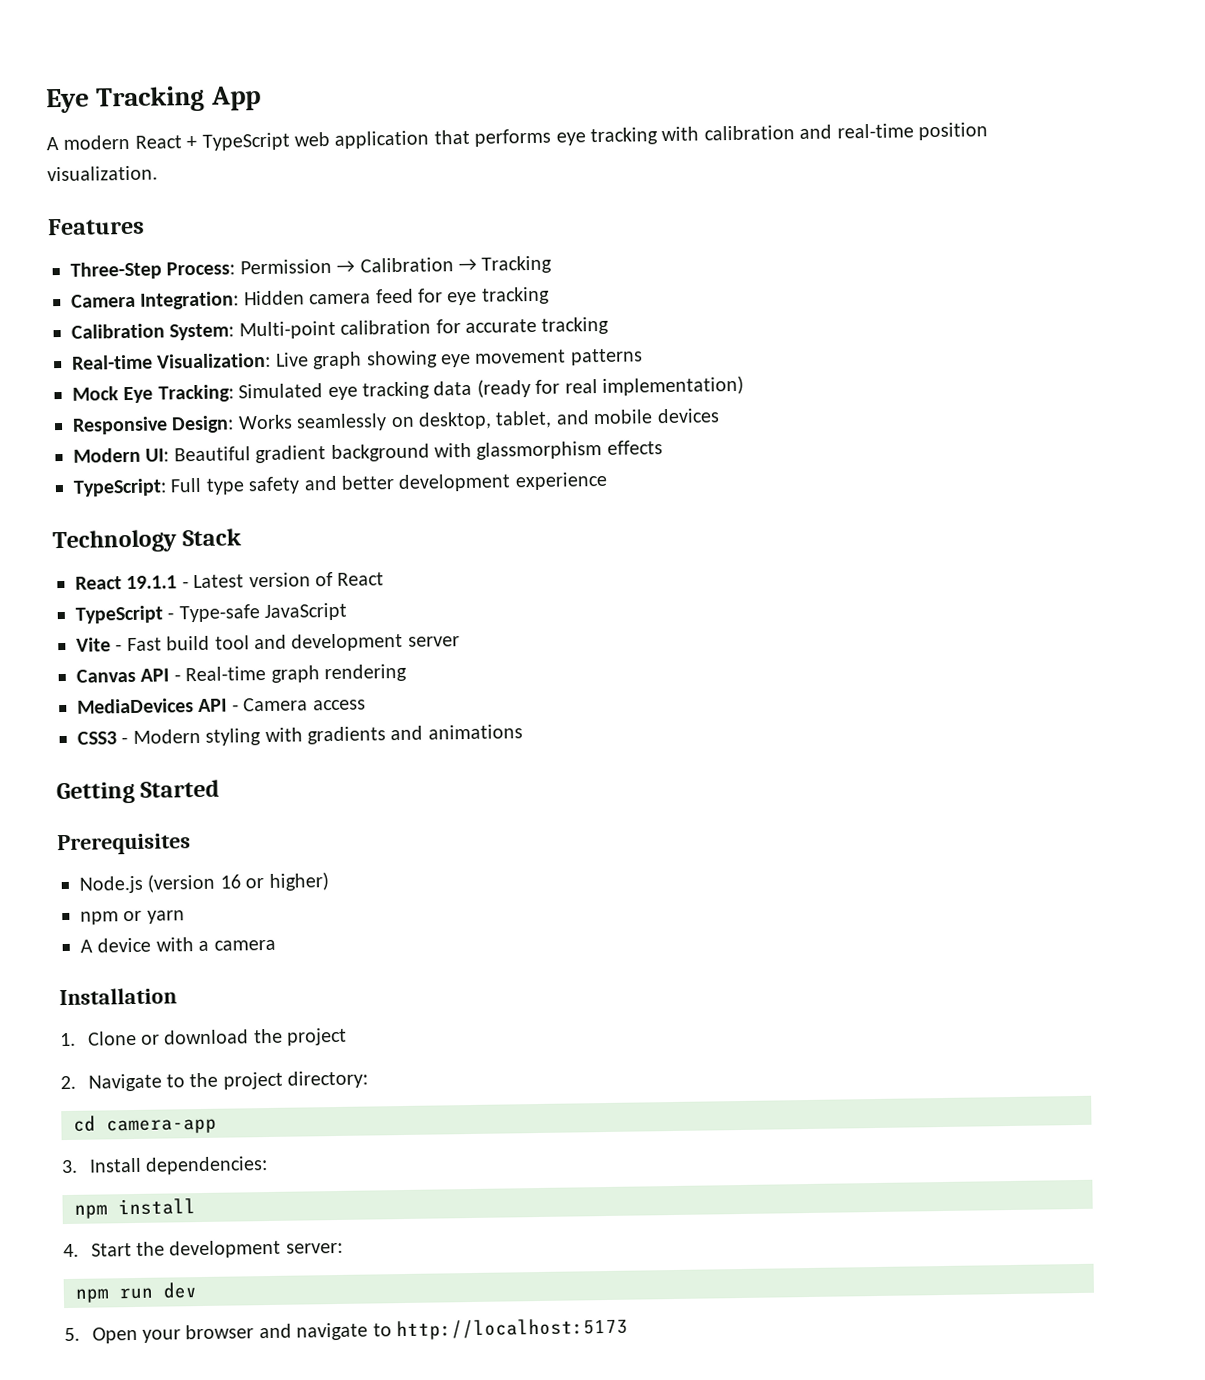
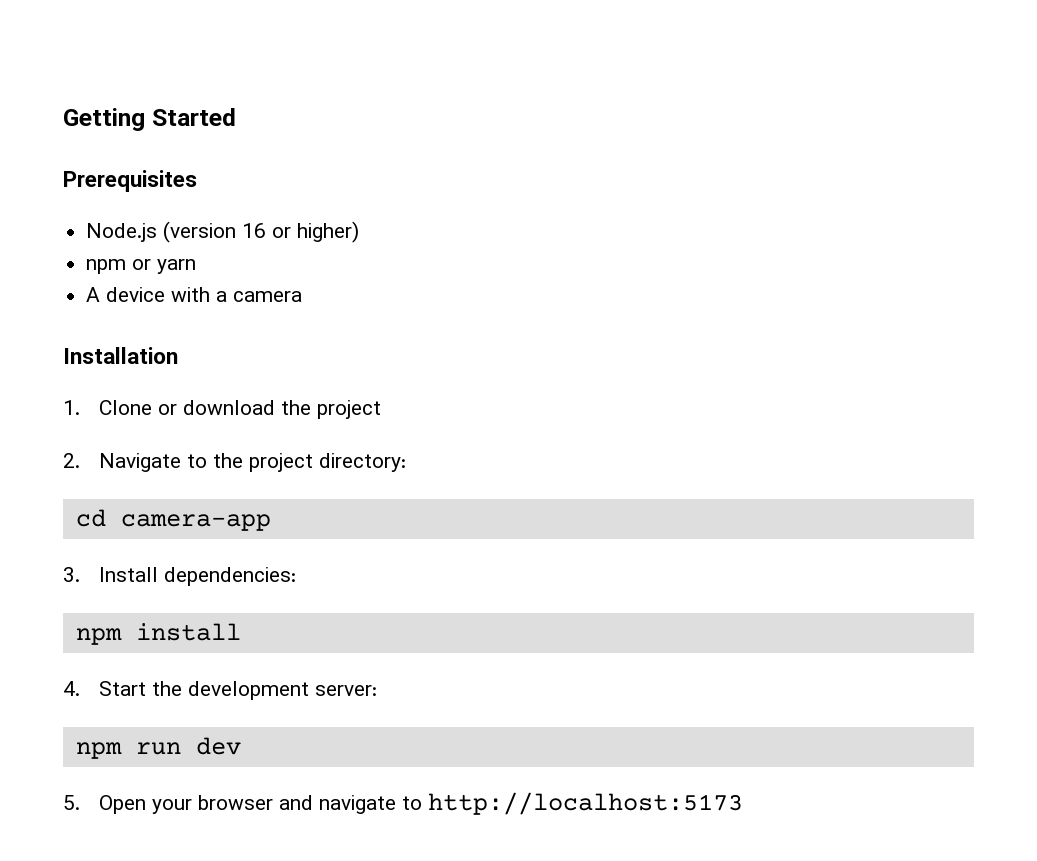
- Eye Tracking App
- A modern React + TypeScript web application that performs eye tracking with calibration and real-time position visualization.
- Features
- Three-Step Process: Permission → Calibration → Tracking
- Camera Integration: Hidden camera feed for eye tracking
- Calibration System: Multi-point calibration for accurate tracking
- Real-time Visualization: Live graph showing eye movement patterns
- Mock Eye Tracking: Simulated eye tracking data (ready for real implementation)
- Responsive Design: Works seamlessly on desktop, tablet, and mobile devices
- Modern UI: Beautiful gradient background with glassmorphism effects
- TypeScript: Full type safety and better development experience
- Technology Stack
- React 19.1.1 - Latest version of React
- TypeScript - Type-safe JavaScript
- Vite - Fast build tool and development server
- Canvas API - Real-time graph rendering
- MediaDevices API - Camera access
- CSS3 - Modern styling with gradients and animations

